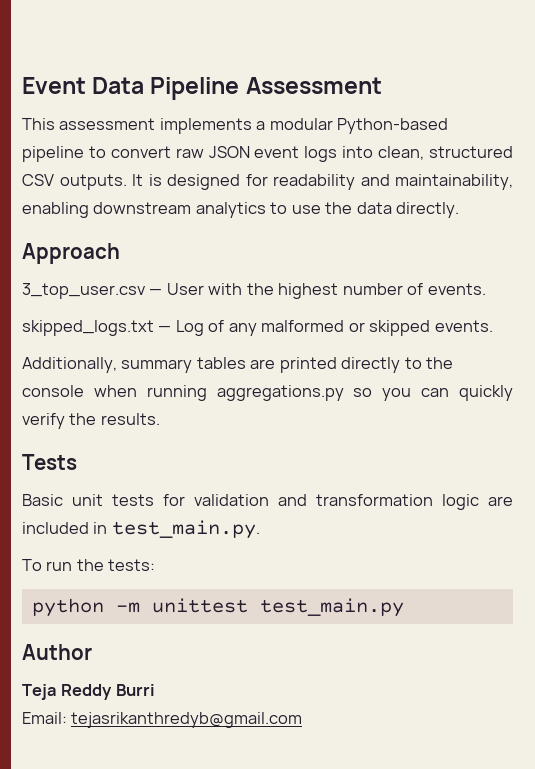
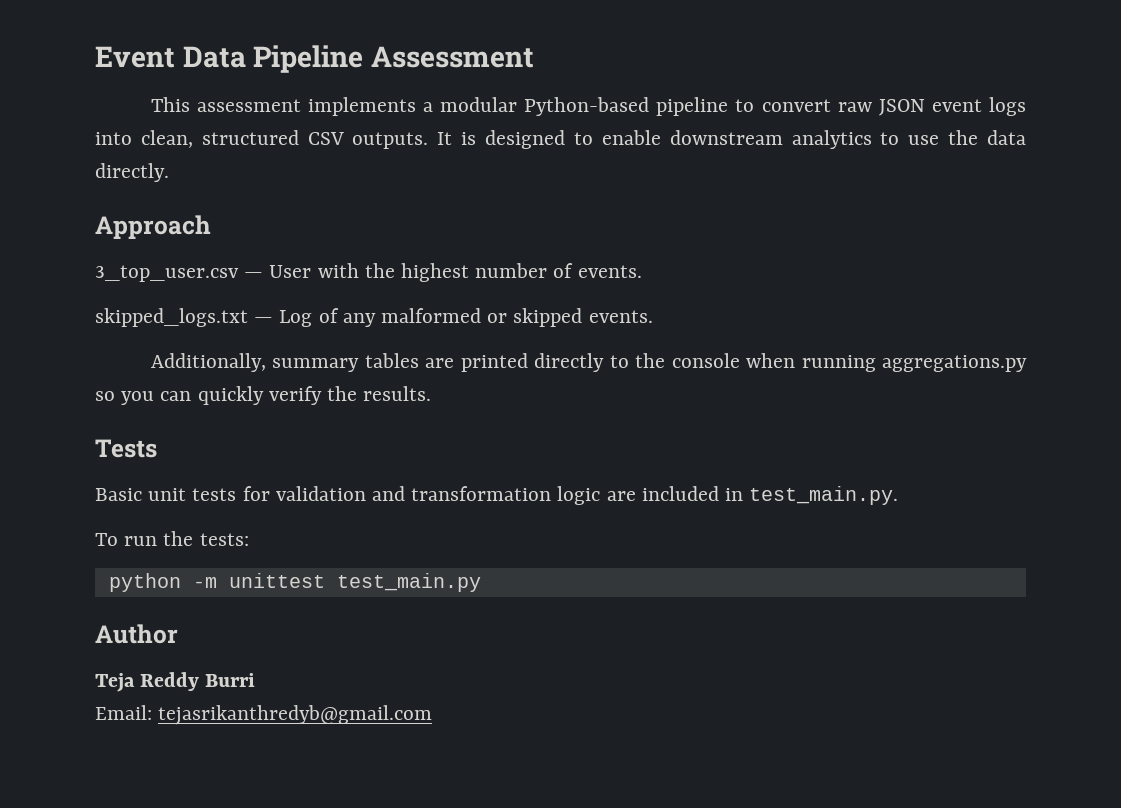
- It is designed for readability and maintainability, enabling downstream analytics to use the data directly.
+ It is designed to enable downstream analytics to use the data directly.

